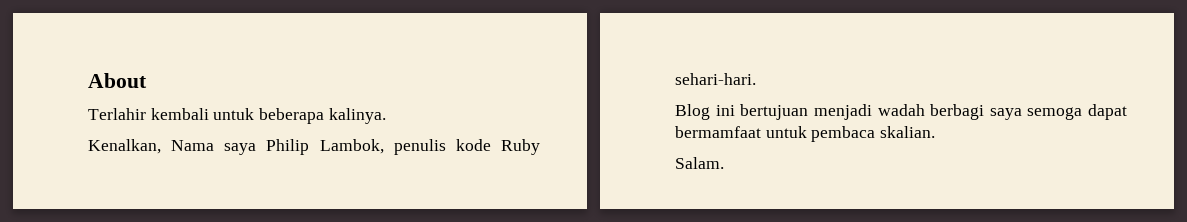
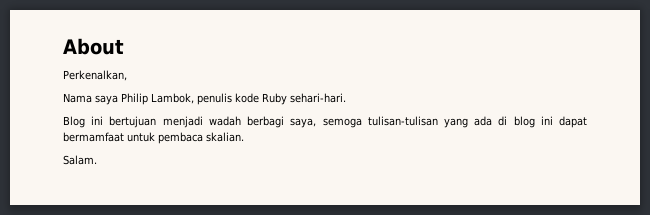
- Terlahir kembali untuk beberapa kalinya.
- Kenalkan, Nama saya Philip Lambok, penulis kode Ruby sehari-hari.
+ Perkenalkan,
+ Nama saya Philip Lambok, penulis kode Ruby sehari-hari.
- Blog ini bertujuan menjadi wadah berbagi saya semoga dapat bermamfaat untuk pembaca skalian.
+ Blog ini bertujuan menjadi wadah berbagi saya, semoga tulisan-tulisan yang ada di blog ini dapat bermamfaat untuk pembaca skalian.

